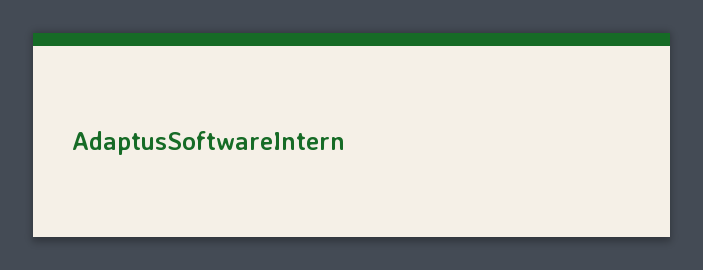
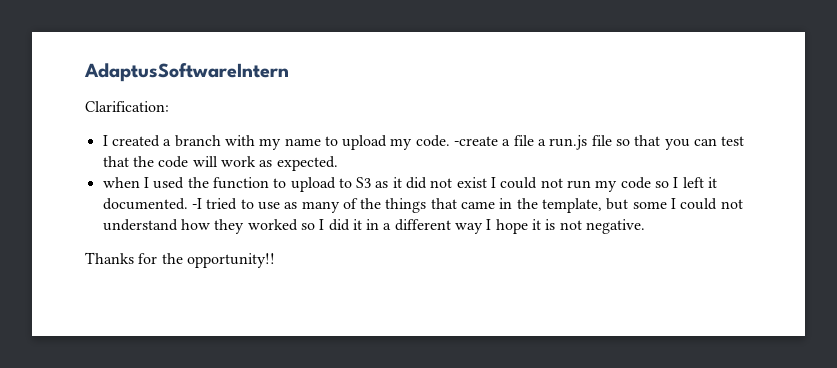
+ Clarification:
+ I created a branch with my name to upload my code. -create a file a run.js file so that you can test that the code will work as expected.
+ when I used the function to upload to S3 as it did not exist I could not run my code so I left it documented. -I tried to use as many of the things that came in the template, but some I could not understand how they worked so I did it in a different way I hope it is not negative.
+ Thanks for the opportunity!!

